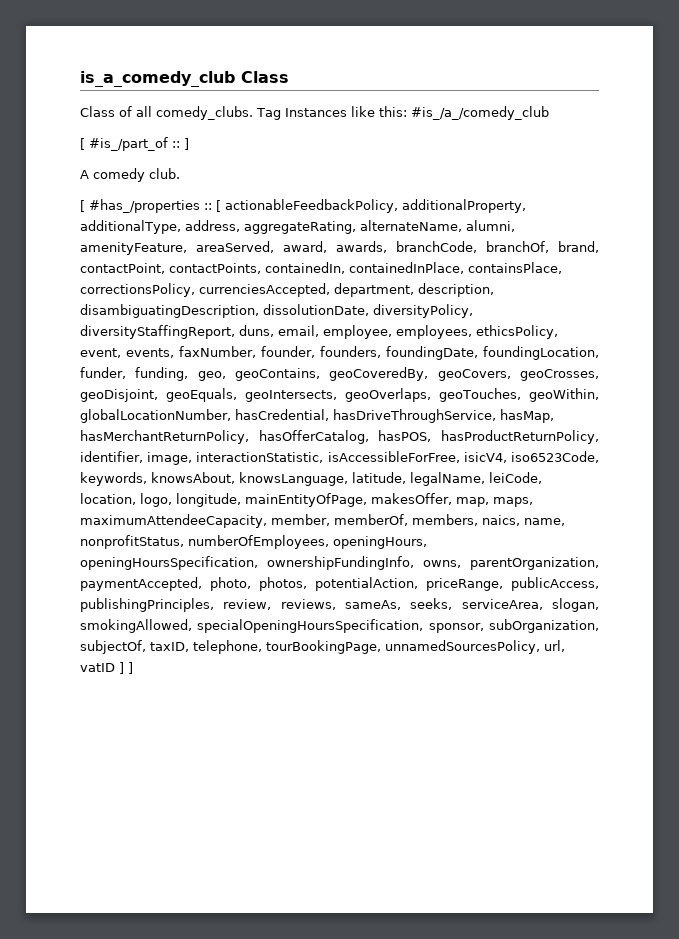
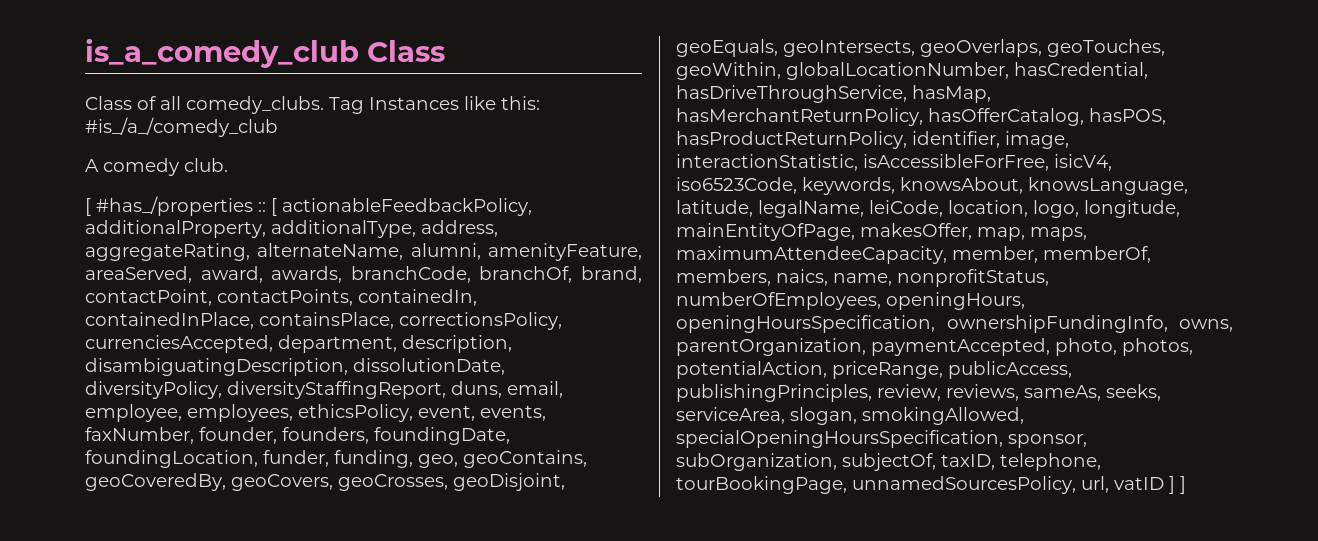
- [ #is_/part_of :: ]

